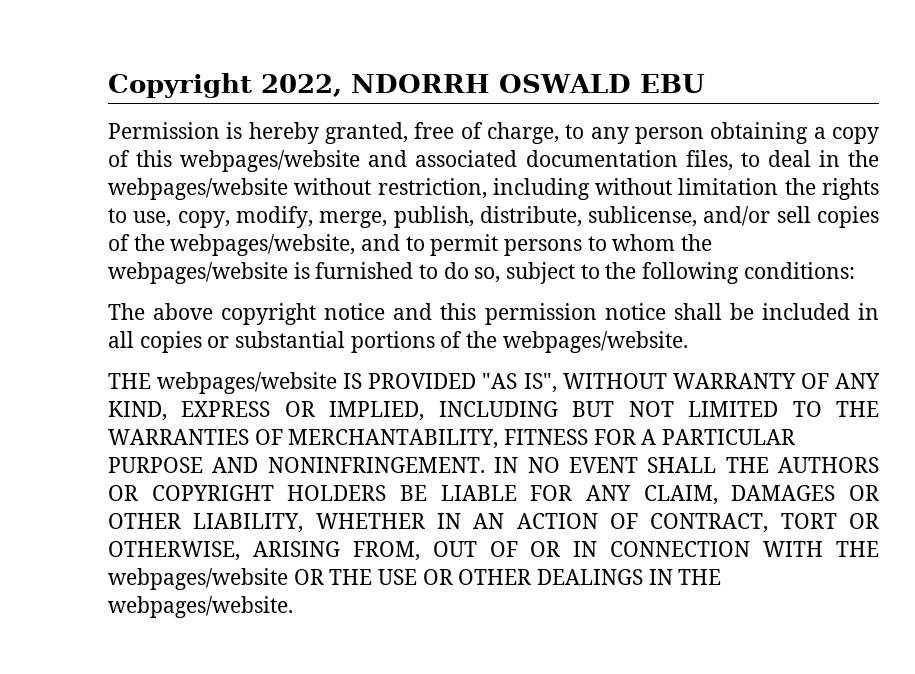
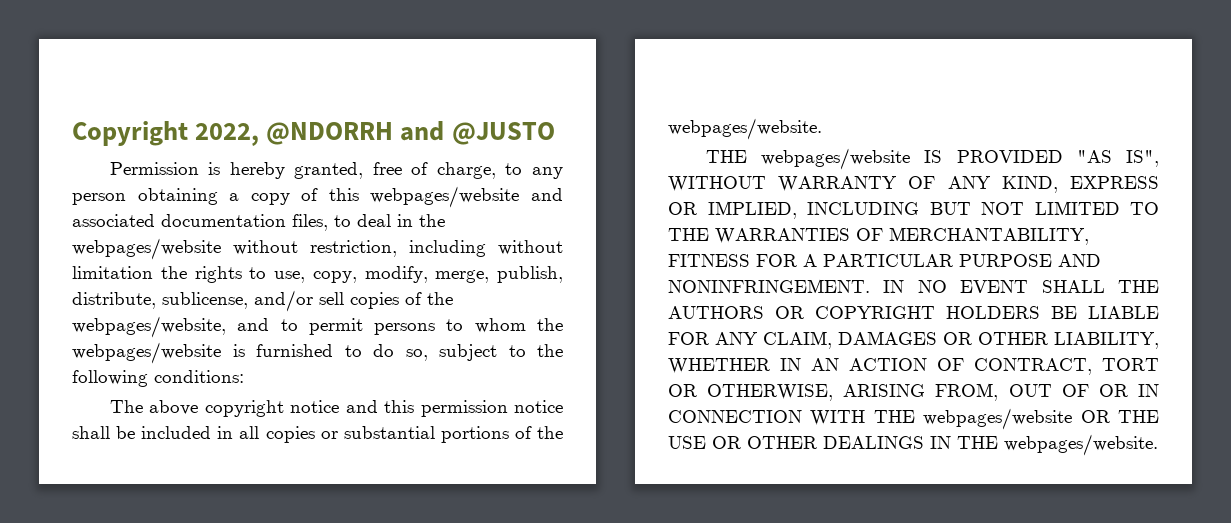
- Copyright 2022, NDORRH OSWALD EBU
+ Copyright 2022, @NDORRH and @JUSTO

